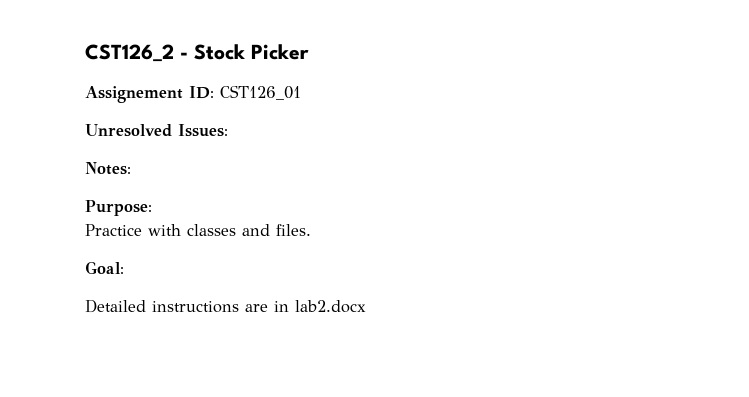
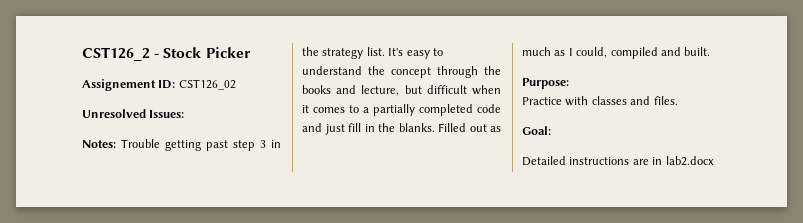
- Assignement ID: CST126_01
+ Assignement ID: CST126_02
- Notes:
+ Notes: Trouble getting past step 3 in the strategy list. It's easy to understand the concept through the books and lecture, but difficult when it comes to a partially completed code and just fill in the blanks. Filled out as much as I could, compiled and built.

